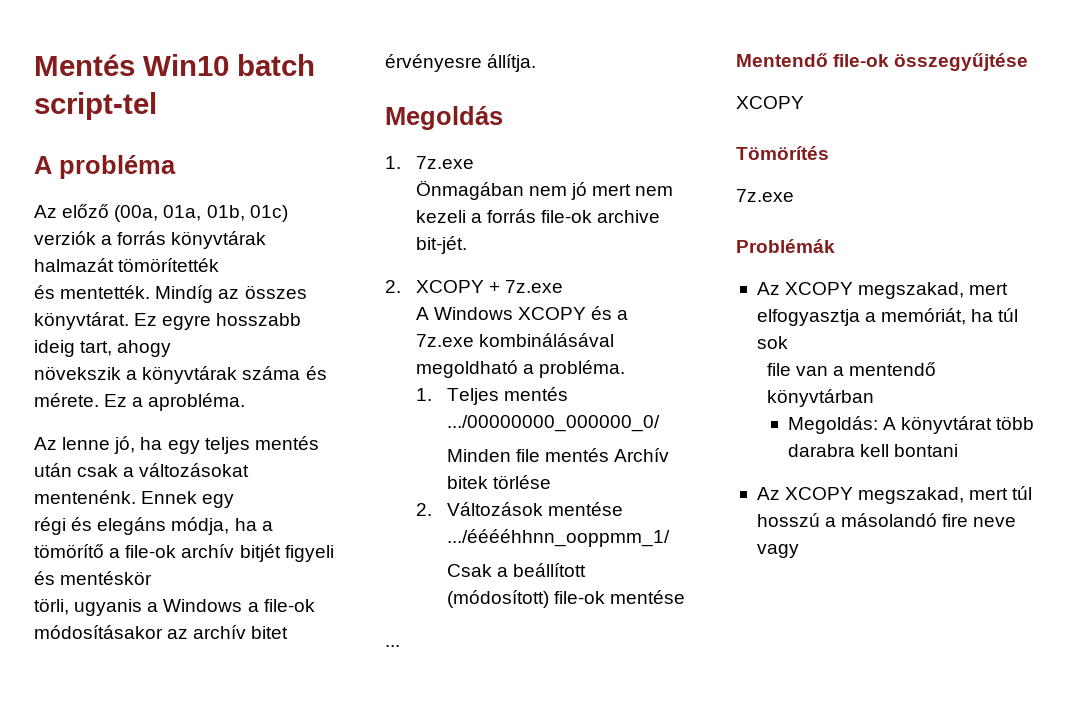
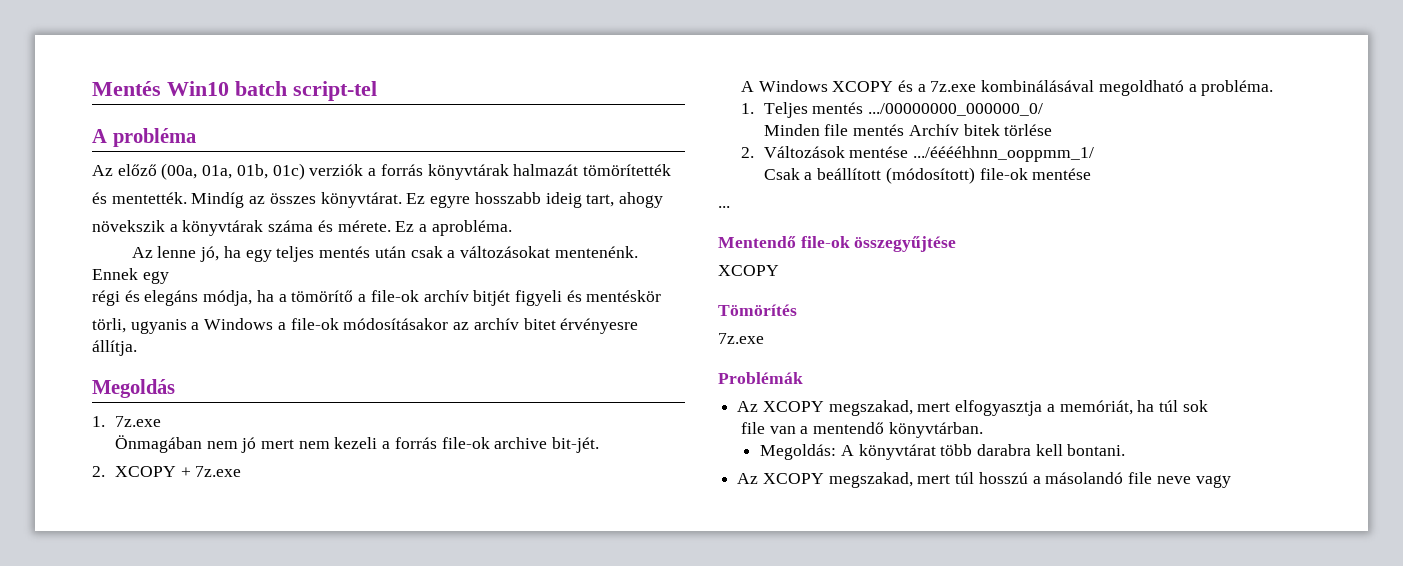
- file van a mentendő könyvtárban
+ file van a mentendő könyvtárban.
- Megoldás: A könyvtárat több darabra kell bontani
+ Megoldás: A könyvtárat több darabra kell bontani.
- Az XCOPY megszakad, mert túl hosszú a másolandó fire neve vagy
+ Az XCOPY megszakad, mert túl hosszú a másolandó file neve vagy

